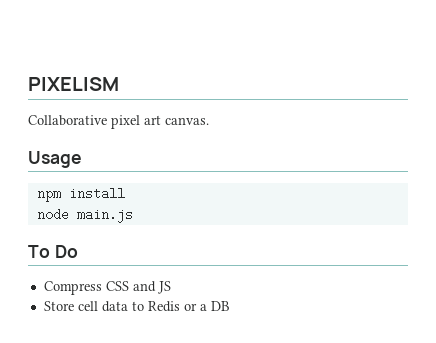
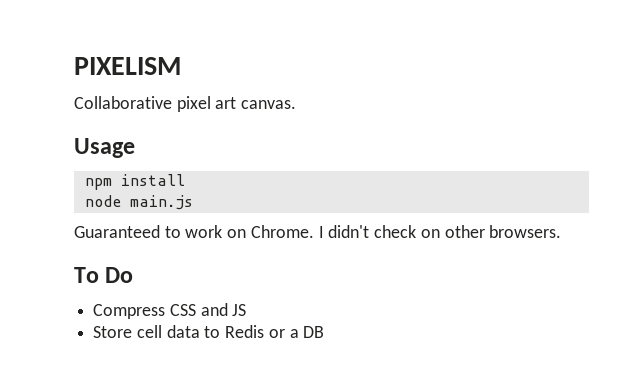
+ Guaranteed to work on Chrome. I didn't check on other browsers.

